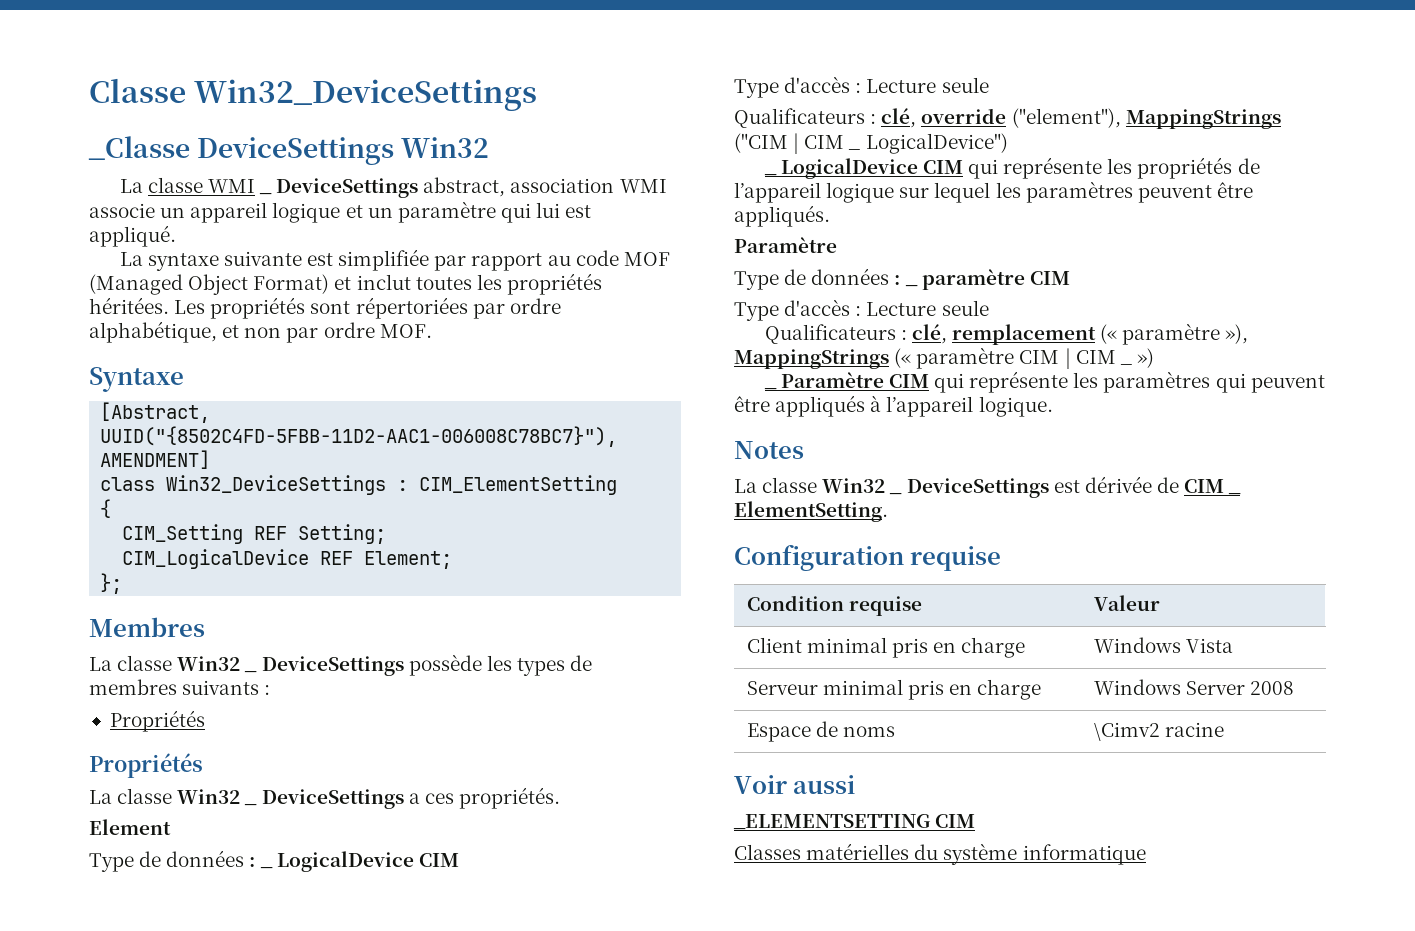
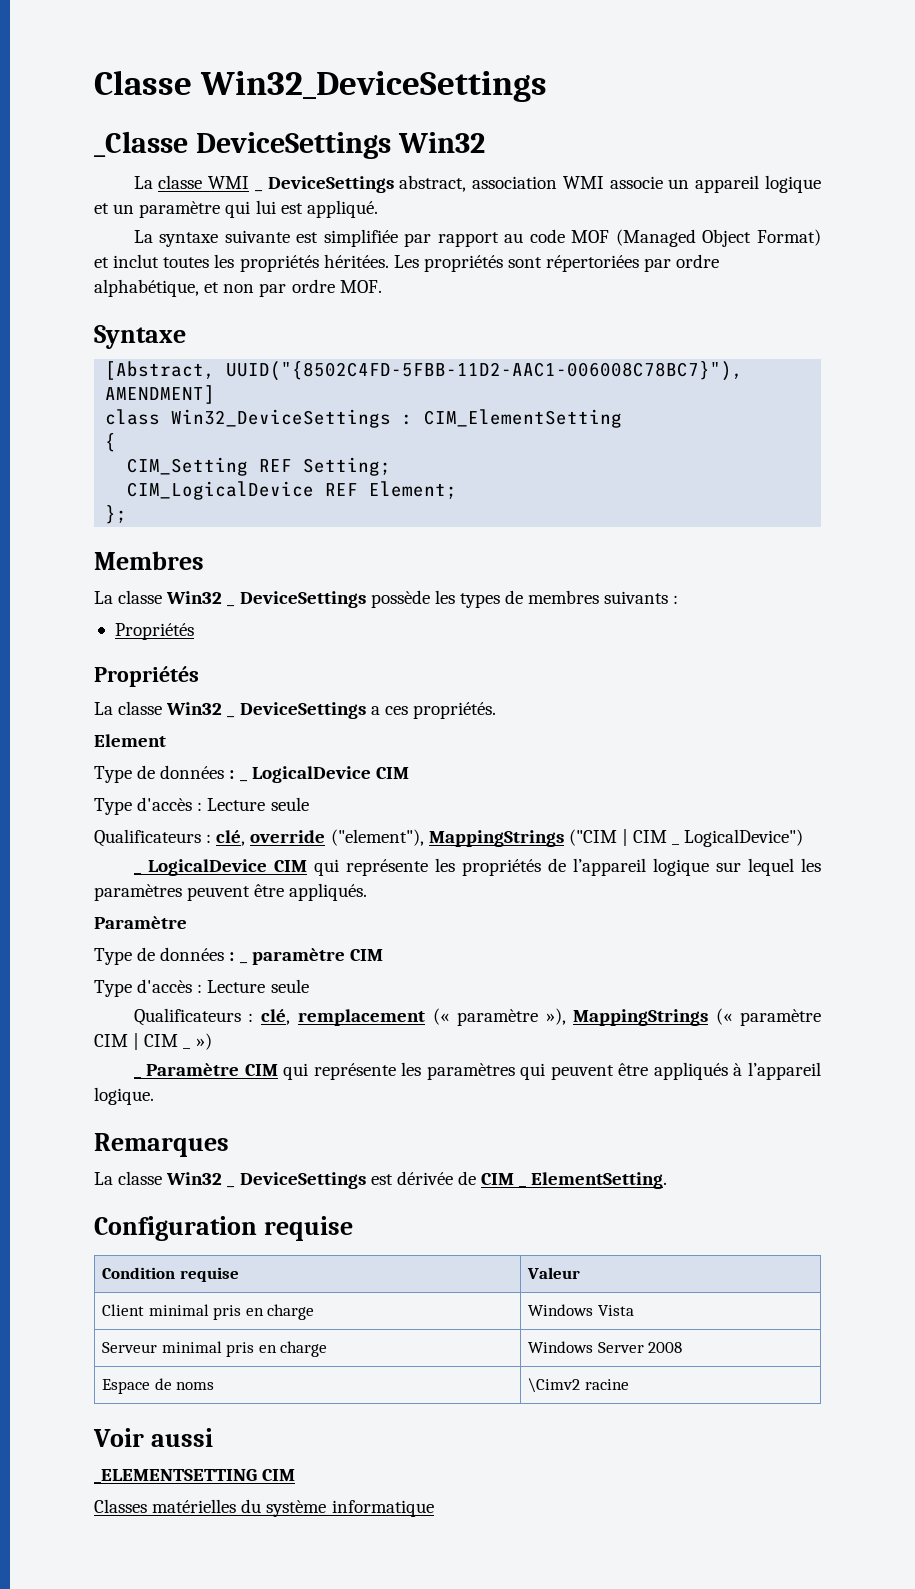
- Notes
+ Remarques

